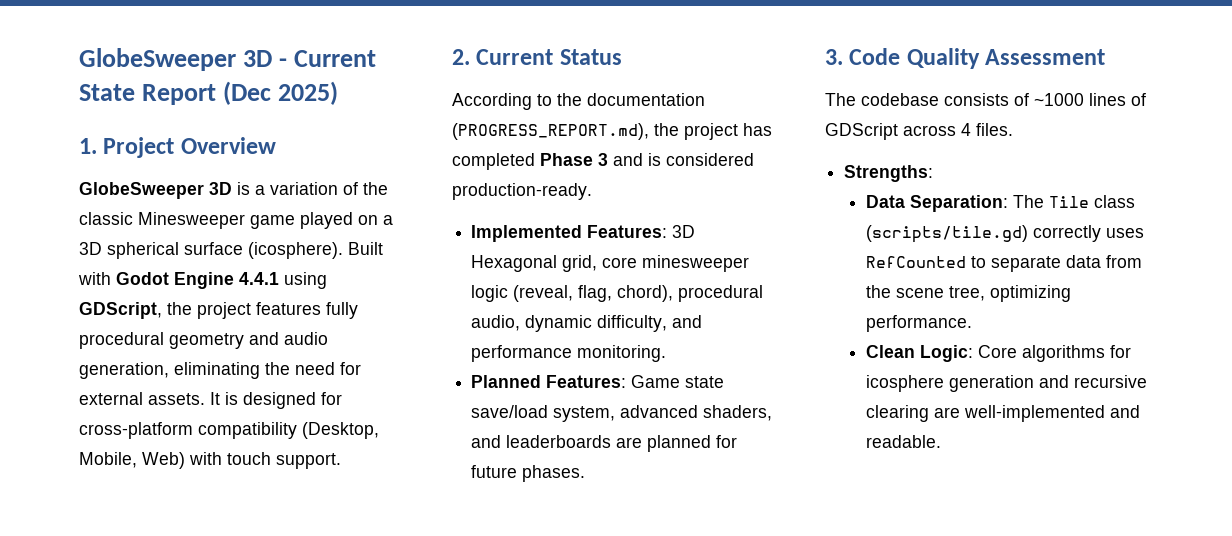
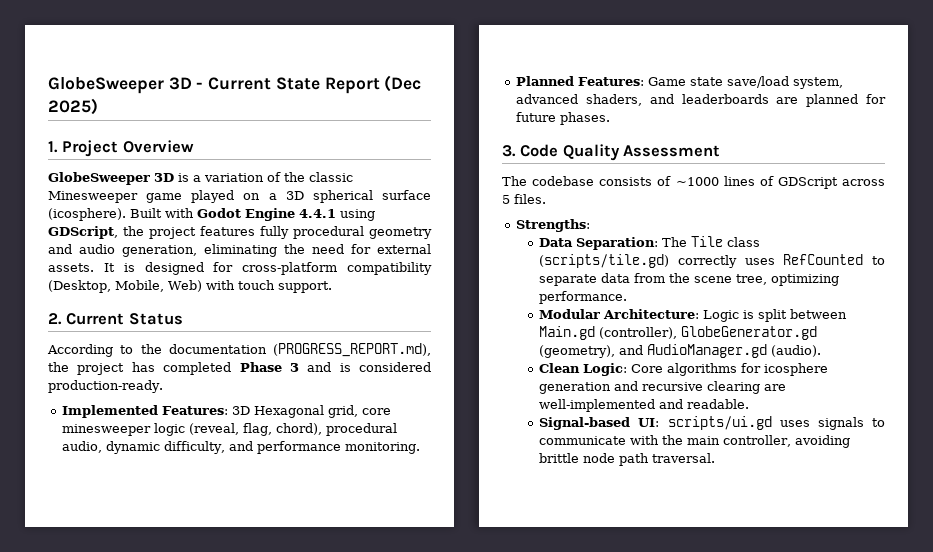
- The codebase consists of ~1000 lines of GDScript across 4 files.
+ The codebase consists of ~1000 lines of GDScript across 5 files.
+ Modular Architecture: Logic is split between Main.gd (controller), GlobeGenerator.gd (geometry), and AudioManager.gd (audio).
+ Signal-based UI: scripts/ui.gd uses signals to communicate with the main controller, avoiding brittle node path traversal.

